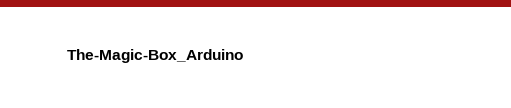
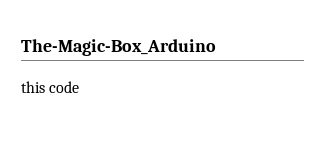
+ this code

